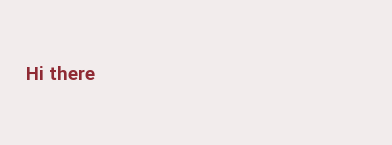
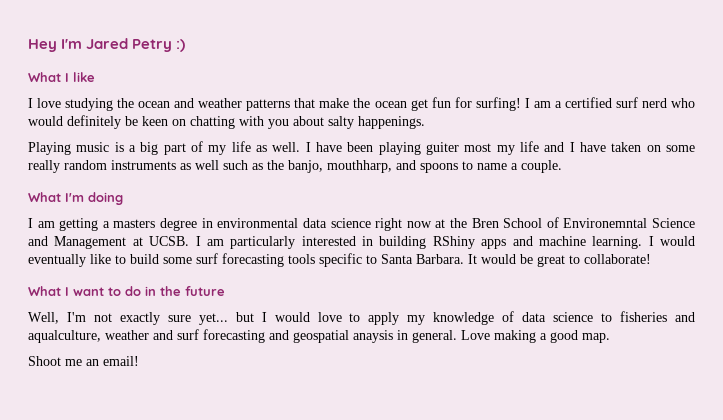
- Hi there
+ Hey I'm Jared Petry :)
+ What I like
+ I love studying the ocean and weather patterns that make the ocean get fun for surfing! I am a certified surf nerd who would definitely be keen on chatting with you about salty happenings.
+ Playing music is a big part of my life as well. I have been playing guiter most my life and I have taken on some really random instruments as well such as the banjo, mouthharp, and spoons to name a couple.
+ What I'm doing
+ I am getting a masters degree in environmental data science right now at the Bren School of Environemntal Science and Management at UCSB. I am particularly interested in building RShiny apps and machine learning. I would eventually like to build some surf forecasting tools specific to Santa Barbara. It would be great to collaborate!
+ What I want to do in the future
+ Well, I'm not exactly sure yet... but I would love to apply my knowledge of data science to fisheries and aqualculture, weather and surf forecasting and geospatial anaysis in general. Love making a good map.
+ Shoot me an email!

